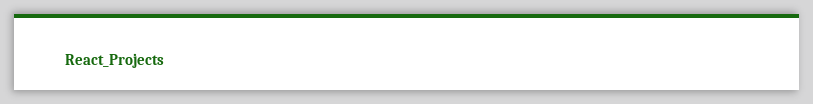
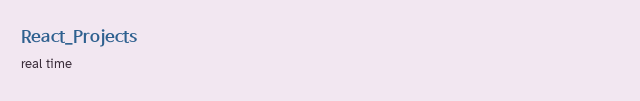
+ real time

